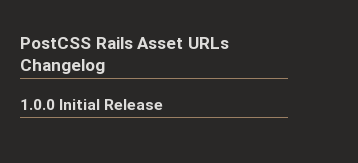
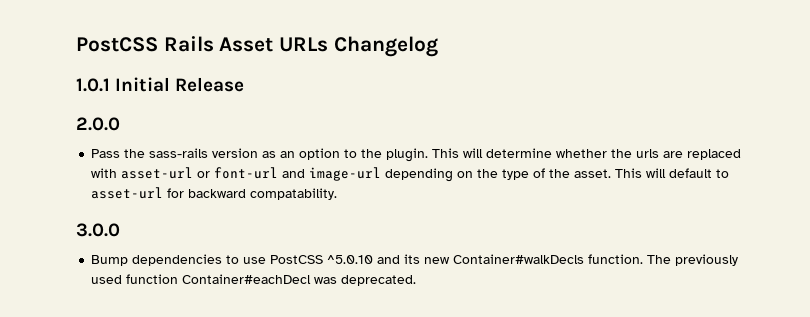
- 1.0.0 Initial Release
+ 1.0.1 Initial Release
+ 2.0.0
+ Pass the sass-rails version as an option to the plugin. This will determine whether the urls are replaced with asset-url or font-url and image-url depending on the type of the asset. This will default to asset-url for backward compatability.
+ 3.0.0
+ Bump dependencies to use PostCSS ^5.0.10 and its new Container#walkDecls function. The previously used function Container#eachDecl was deprecated.

